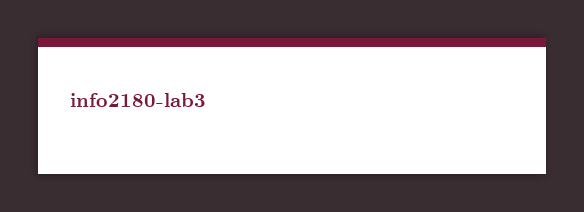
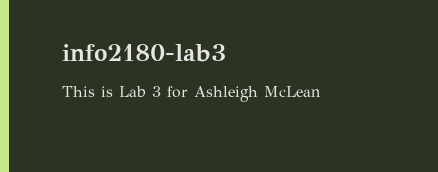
+ This is Lab 3 for Ashleigh McLean

